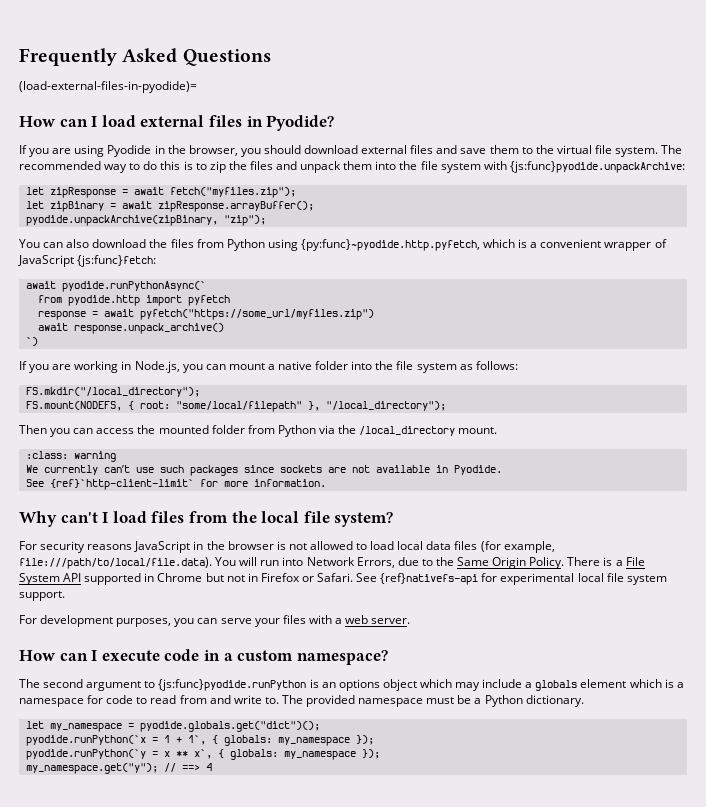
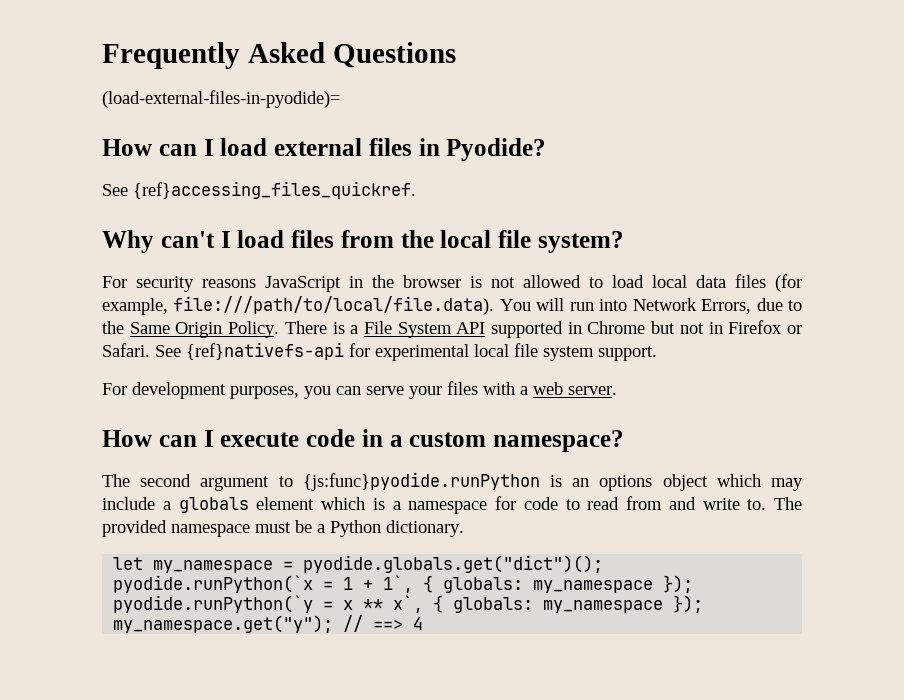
- If you are using Pyodide in the browser, you should download external files and save them to the virtual file system. The recommended way to do this is to zip the files and unpack them into the file system with {js:func}pyodide.unpackArchive:
- let zipResponse = await fetch("myfiles.zip");
- let zipBinary = await zipResponse.arrayBuffer();
- pyodide.unpackArchive(zipBinary, "zip");
- You can also download the files from Python using {py:func}~pyodide.http.pyfetch, which is a convenient wrapper of JavaScript {js:func}fetch:
- await pyodide.runPythonAsync(`
- from pyodide.http import pyfetch
- response = await pyfetch("https://some_url/myfiles.zip")
- await response.unpack_archive()
- `)
- If you are working in Node.js, you can mount a native folder into the file system as follows:
- FS.mkdir("/local_directory");
- FS.mount(NODEFS, { root: "some/local/filepath" }, "/local_directory");
- Then you can access the mounted folder from Python via the /local_directory mount.
- :class: warning
- We currently can’t use such packages since sockets are not available in Pyodide.
- See {ref}`http-client-limit` for more information.
+ See {ref}accessing_files_quickref.

